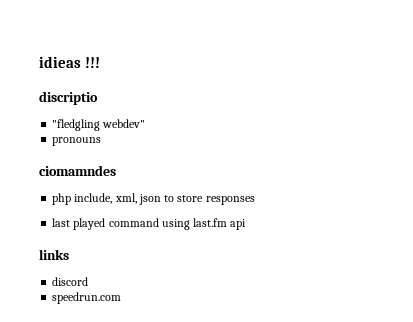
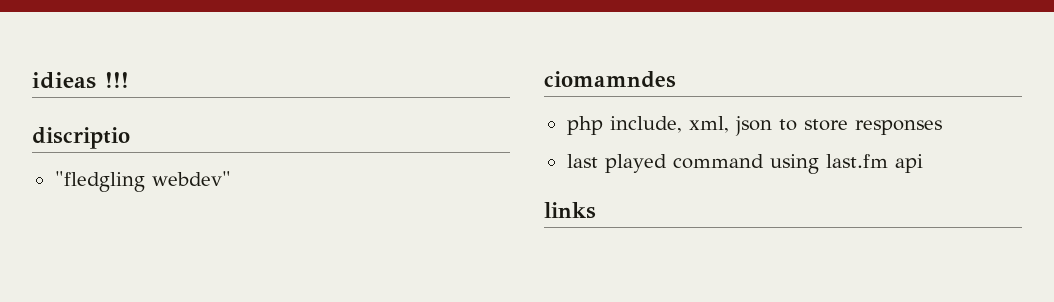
- pronouns
- discord
- speedrun.com

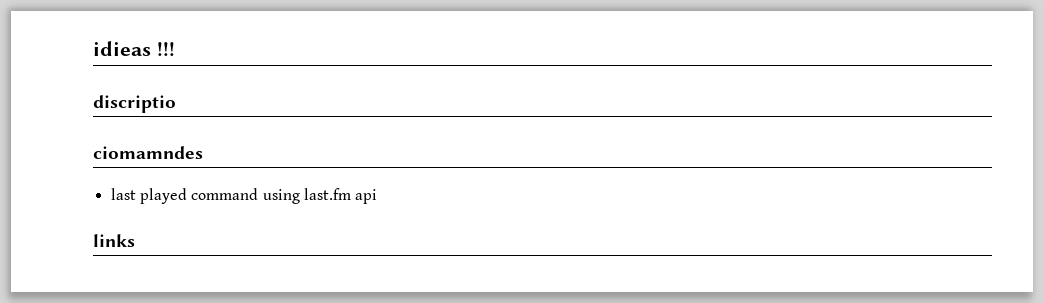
- "fledgling webdev"
- php include, xml, json to store responses

